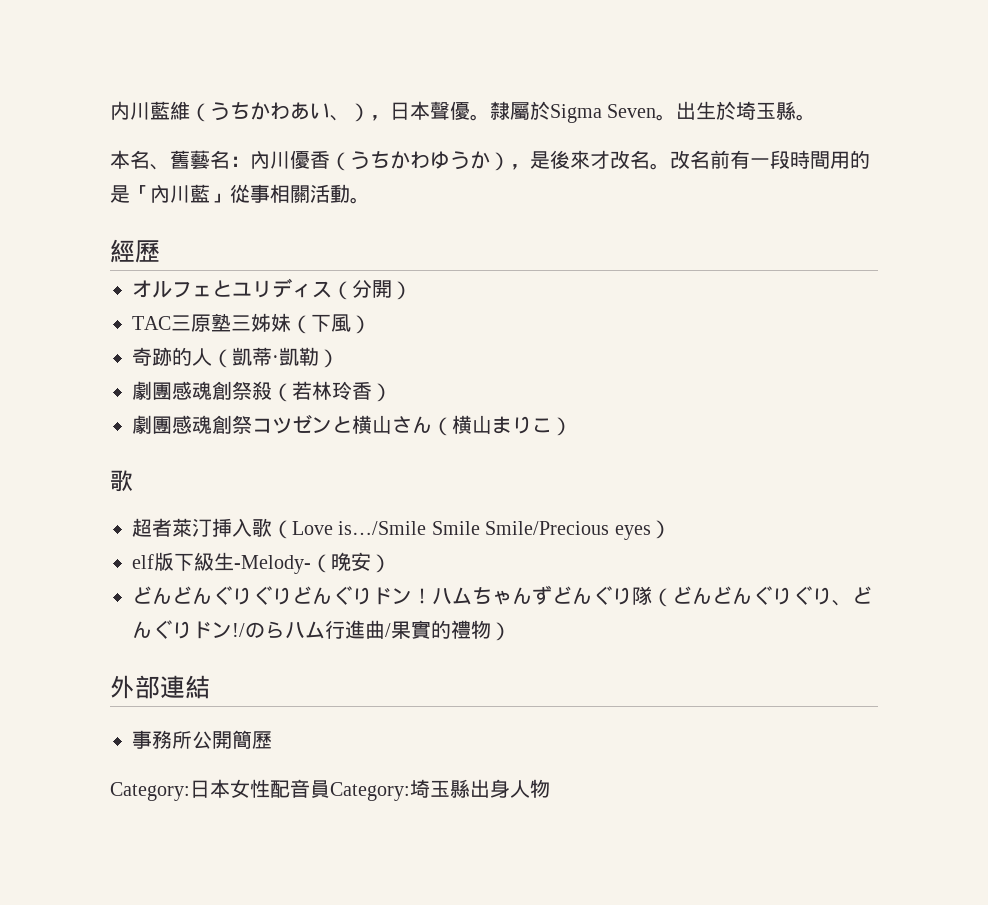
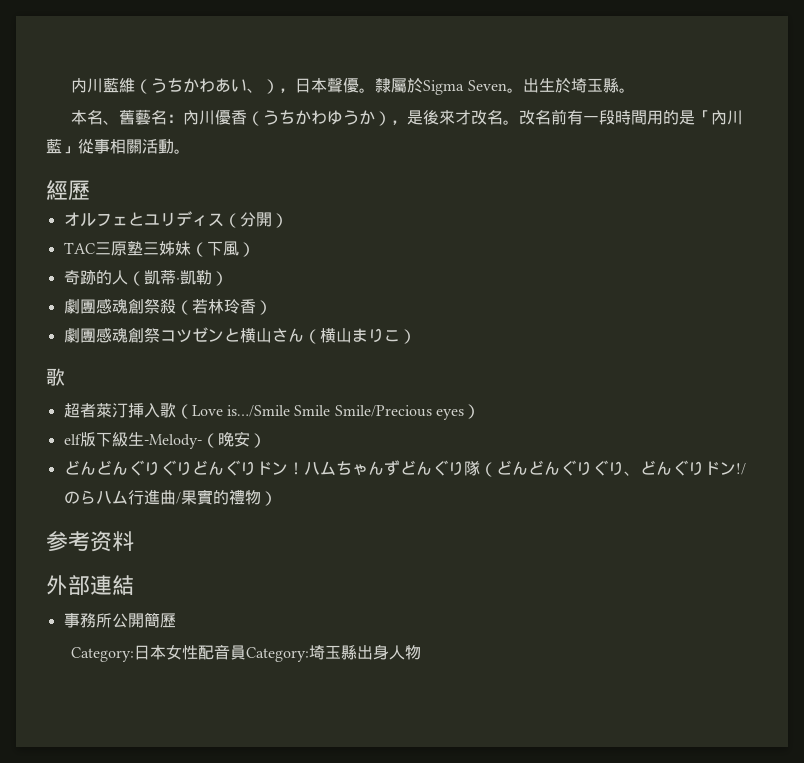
+ 参考资料

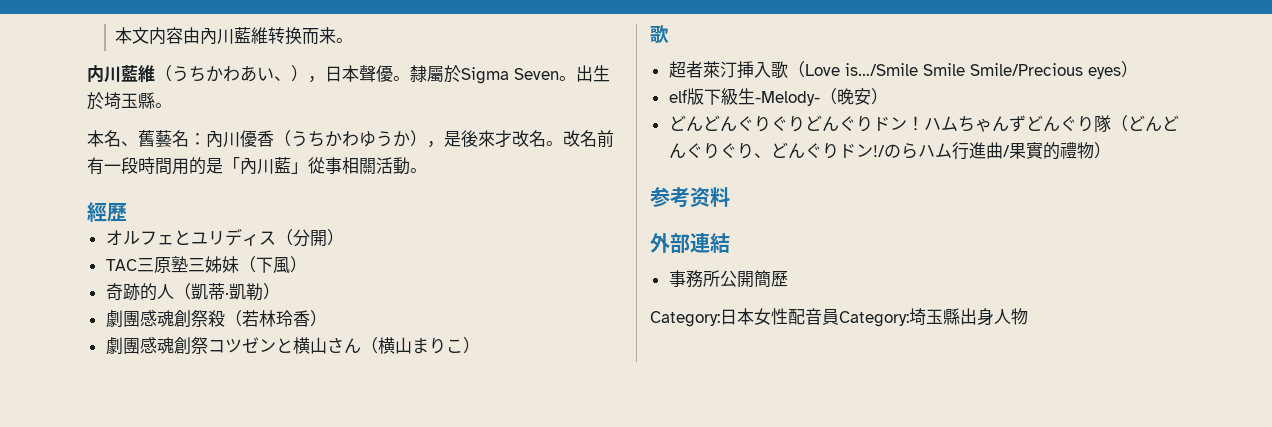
+ 本文内容由內川藍維转换而来。

